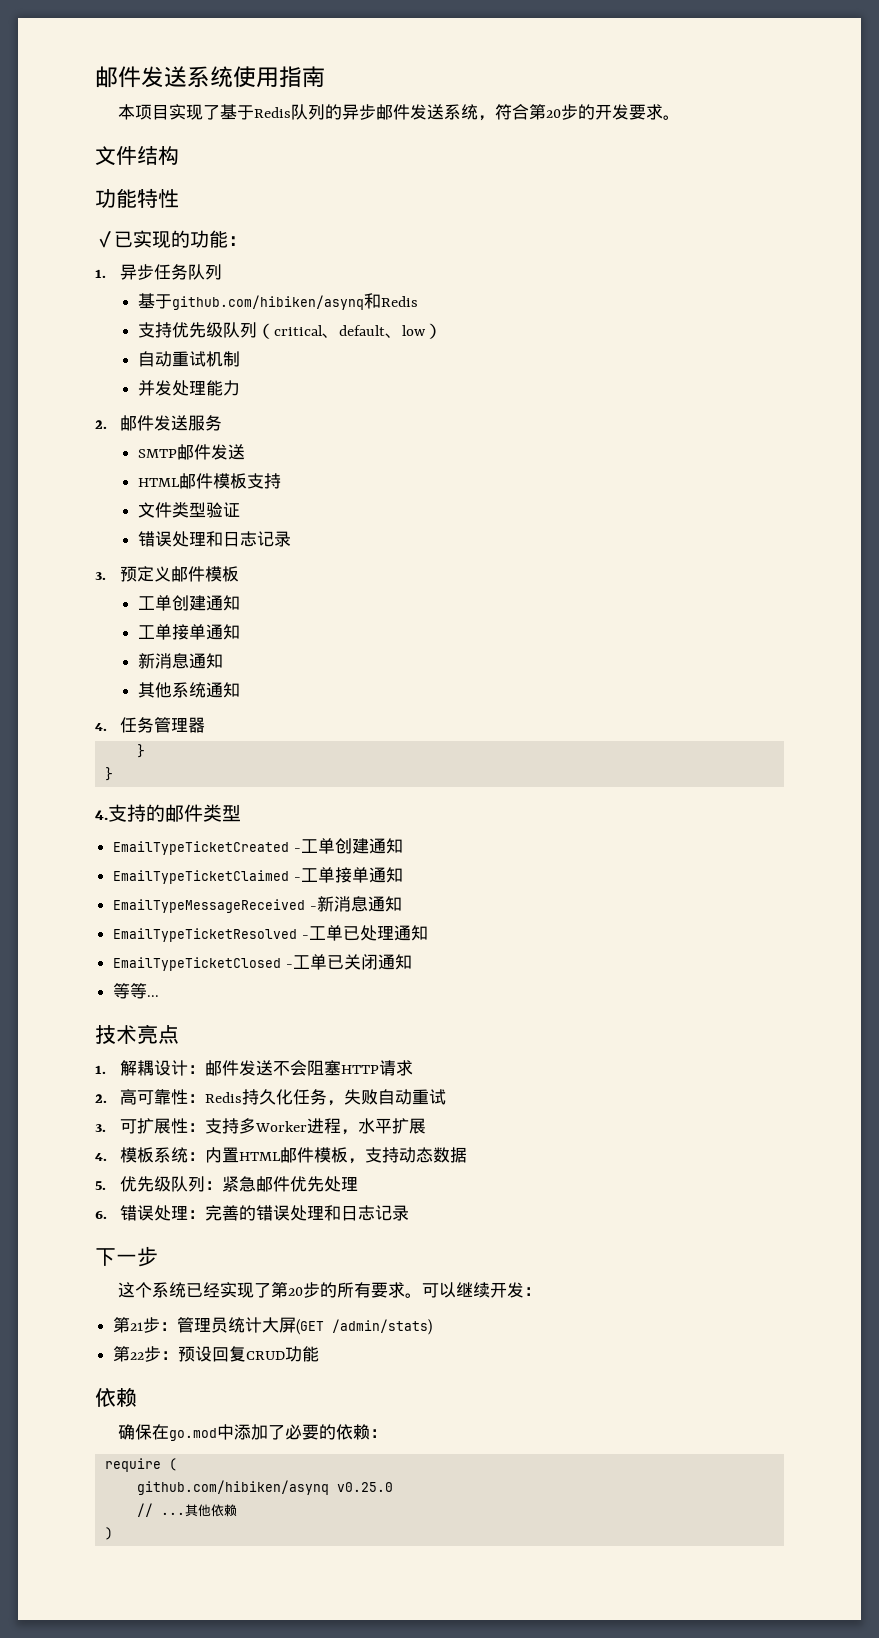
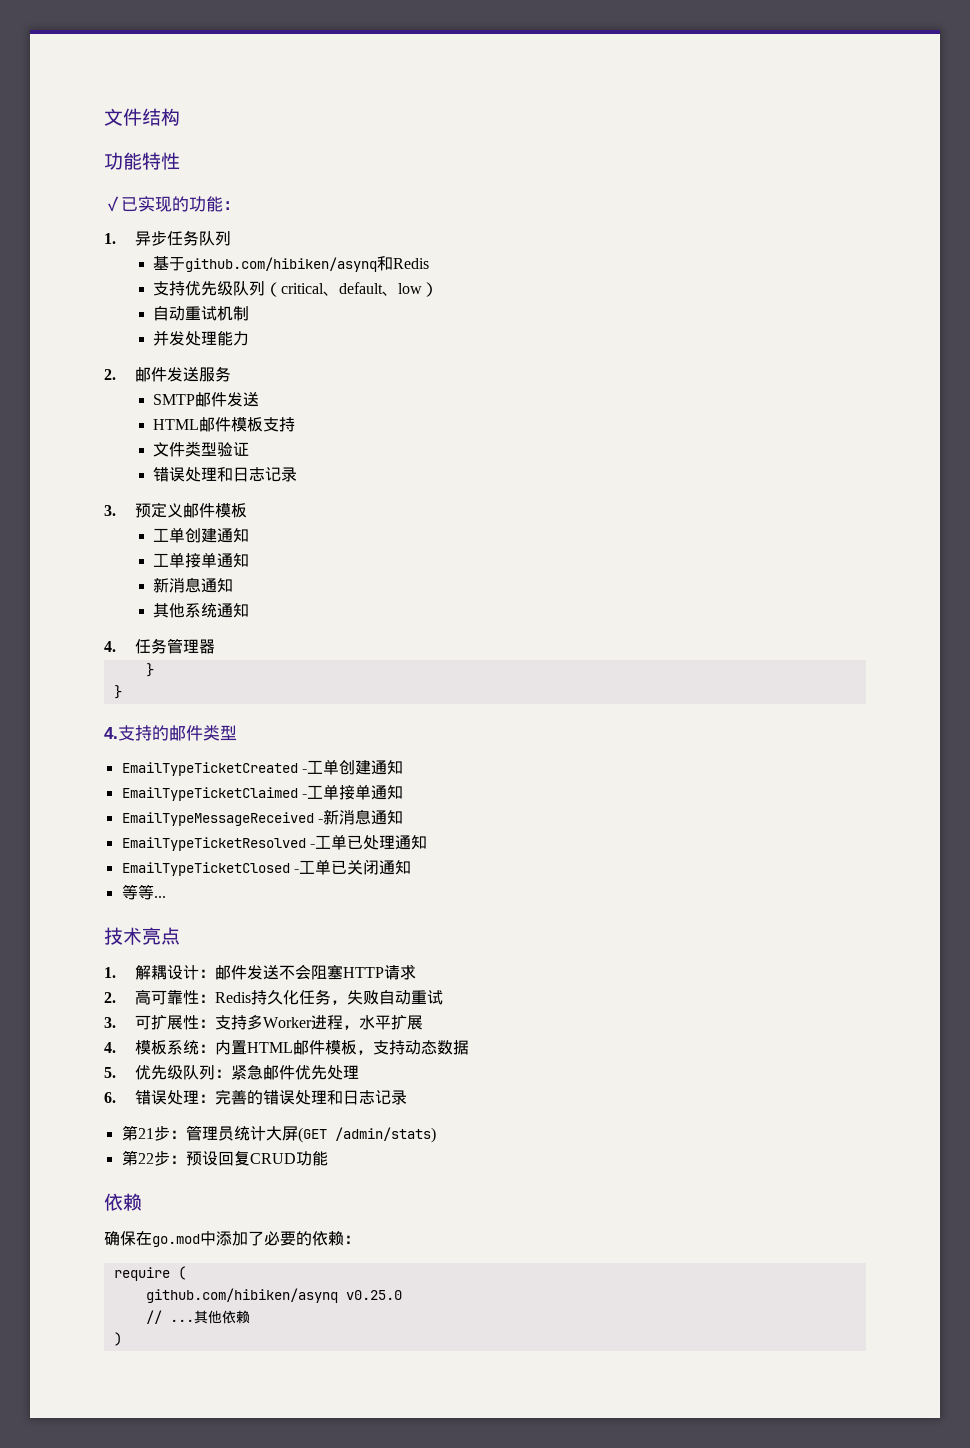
- 邮件发送系统使用指南
- 本项目实现了基于Redis队列的异步邮件发送系统，符合第20步的开发要求。
- 下一步
- 这个系统已经实现了第20步的所有要求。可以继续开发：

